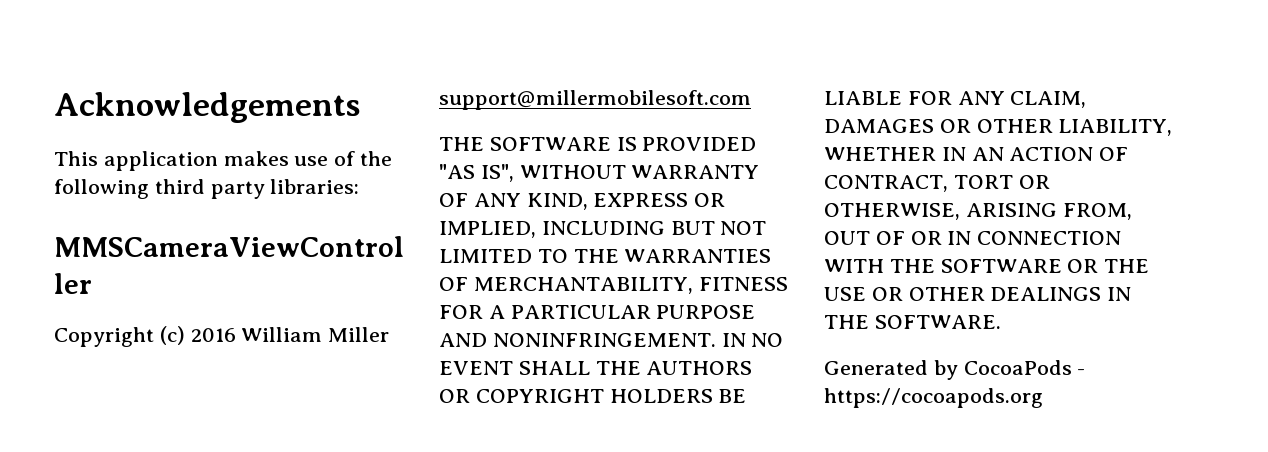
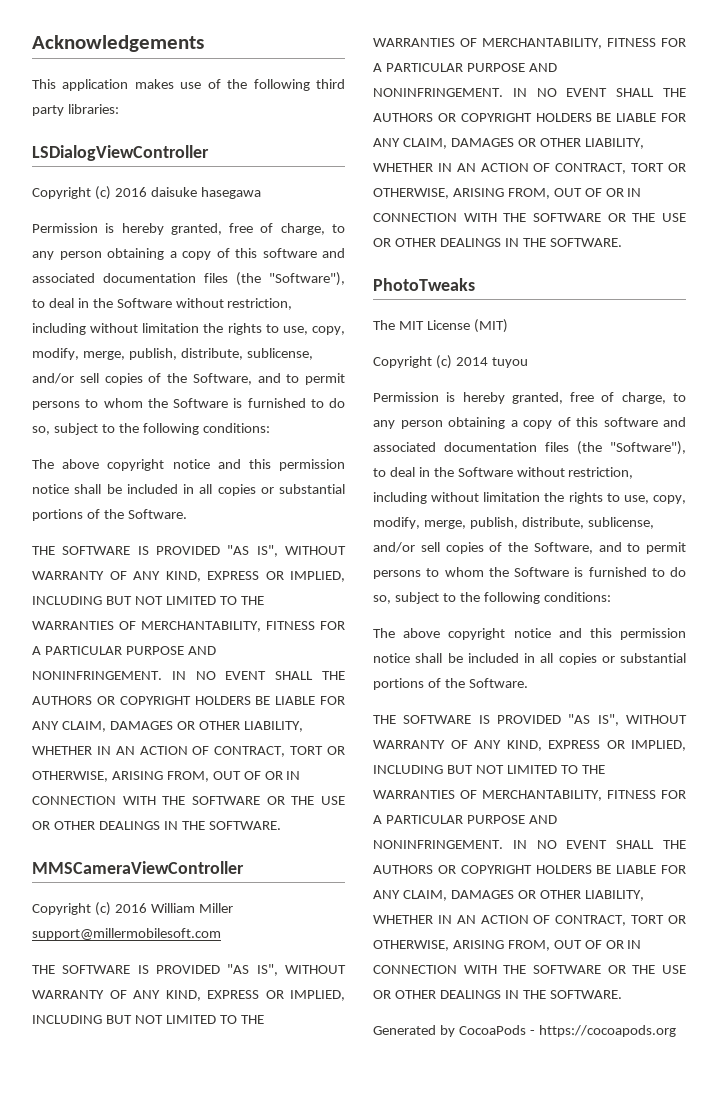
+ LSDialogViewController
+ Copyright (c) 2016 daisuke hasegawa
+ Permission is hereby granted, free of charge, to any person obtaining a copy of this software and associated documentation files (the "Software"), to deal in the Software without restriction, including without limitation the rights to use, copy, modify, merge, publish, distribute, sublicense, and/or sell copies of the Software, and to permit persons to whom the Software is furnished to do so, subject to the following conditions:
+ The above copyright notice and this permission notice shall be included in all copies or substantial portions of the Software.
+ THE SOFTWARE IS PROVIDED "AS IS", WITHOUT WARRANTY OF ANY KIND, EXPRESS OR IMPLIED, INCLUDING BUT NOT LIMITED TO THE WARRANTIES OF MERCHANTABILITY, FITNESS FOR A PARTICULAR PURPOSE AND NONINFRINGEMENT. IN NO EVENT SHALL THE AUTHORS OR COPYRIGHT HOLDERS BE LIABLE FOR ANY CLAIM, DAMAGES OR OTHER LIABILITY, WHETHER IN AN ACTION OF CONTRACT, TORT OR OTHERWISE, ARISING FROM, OUT OF OR IN CONNECTION WITH THE SOFTWARE OR THE USE OR OTHER DEALINGS IN THE SOFTWARE.
+ PhotoTweaks
+ The MIT License (MIT)
+ Copyright (c) 2014 tuyou
+ Permission is hereby granted, free of charge, to any person obtaining a copy of this software and associated documentation files (the "Software"), to deal in the Software without restriction, including without limitation the rights to use, copy, modify, merge, publish, distribute, sublicense, and/or sell copies of the Software, and to permit persons to whom the Software is furnished to do so, subject to the following conditions:
+ The above copyright notice and this permission notice shall be included in all copies or substantial portions of the Software.
+ THE SOFTWARE IS PROVIDED "AS IS", WITHOUT WARRANTY OF ANY KIND, EXPRESS OR IMPLIED, INCLUDING BUT NOT LIMITED TO THE WARRANTIES OF MERCHANTABILITY, FITNESS FOR A PARTICULAR PURPOSE AND NONINFRINGEMENT. IN NO EVENT SHALL THE AUTHORS OR COPYRIGHT HOLDERS BE LIABLE FOR ANY CLAIM, DAMAGES OR OTHER LIABILITY, WHETHER IN AN ACTION OF CONTRACT, TORT OR OTHERWISE, ARISING FROM, OUT OF OR IN CONNECTION WITH THE SOFTWARE OR THE USE OR OTHER DEALINGS IN THE SOFTWARE.

